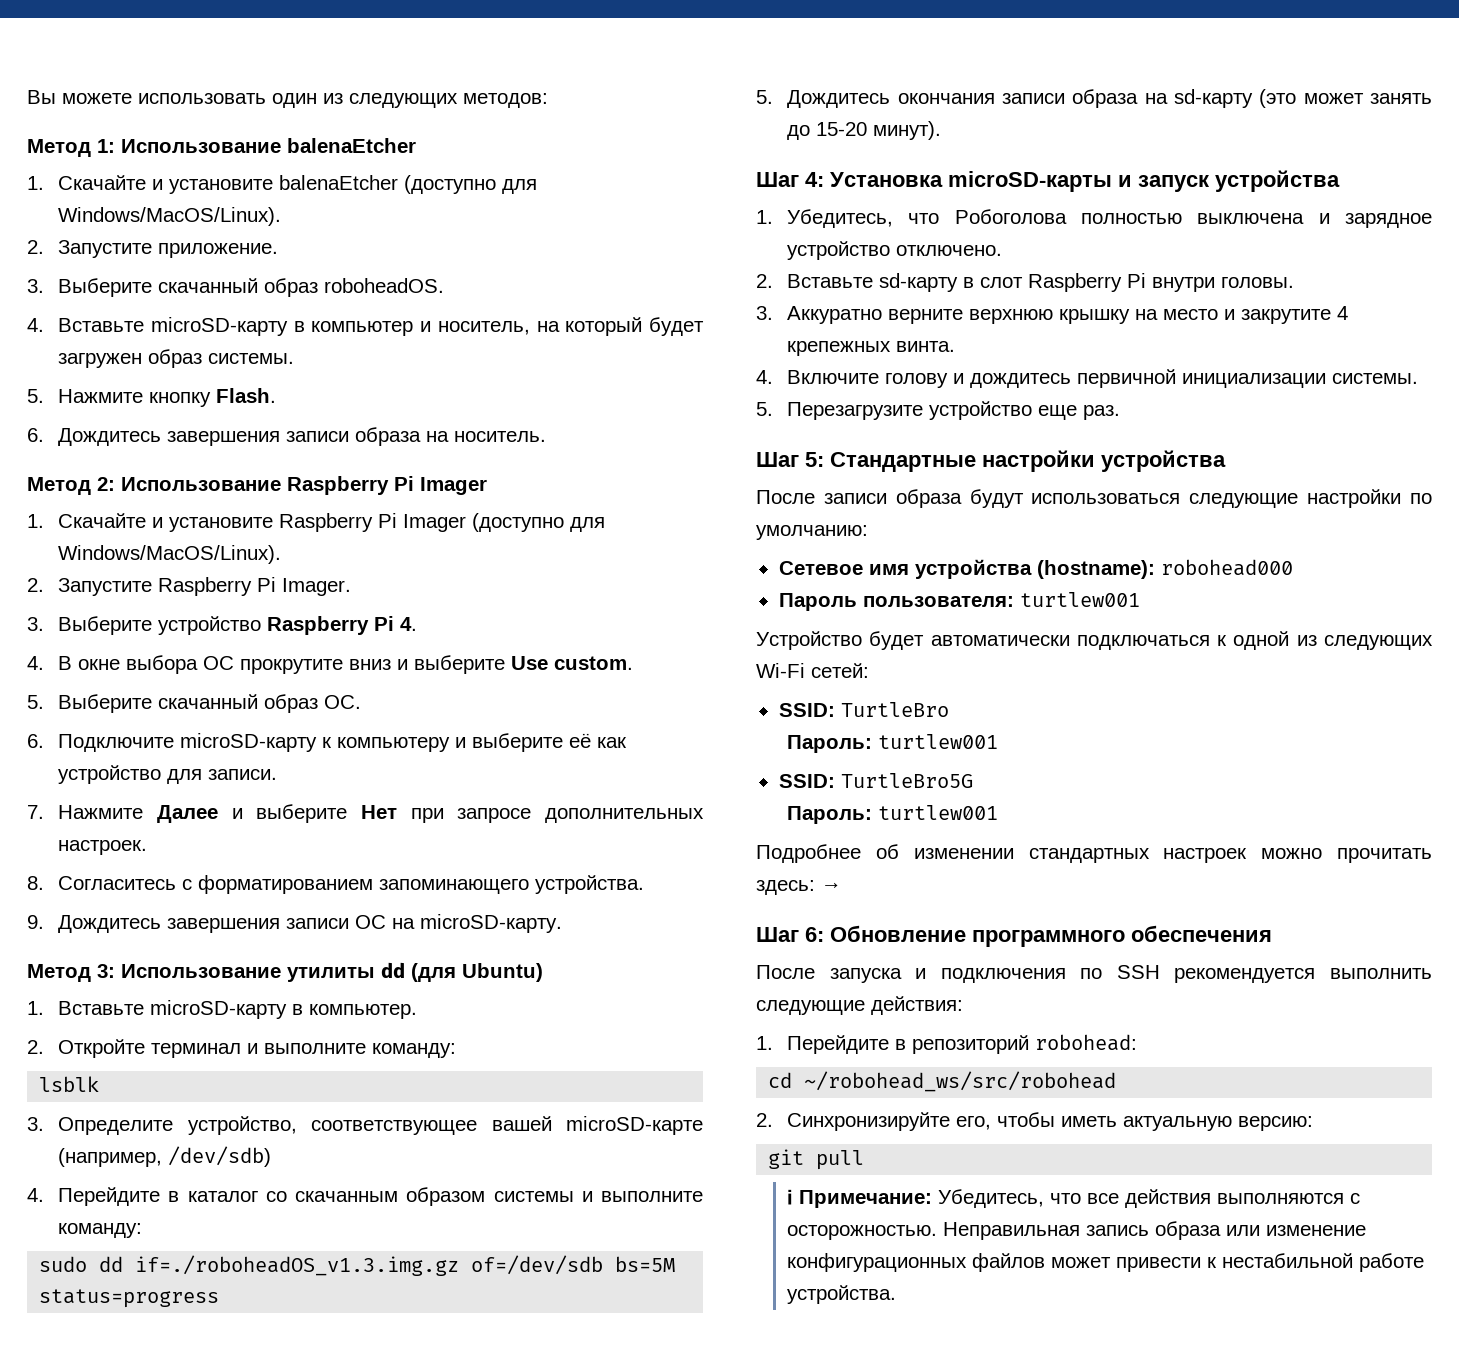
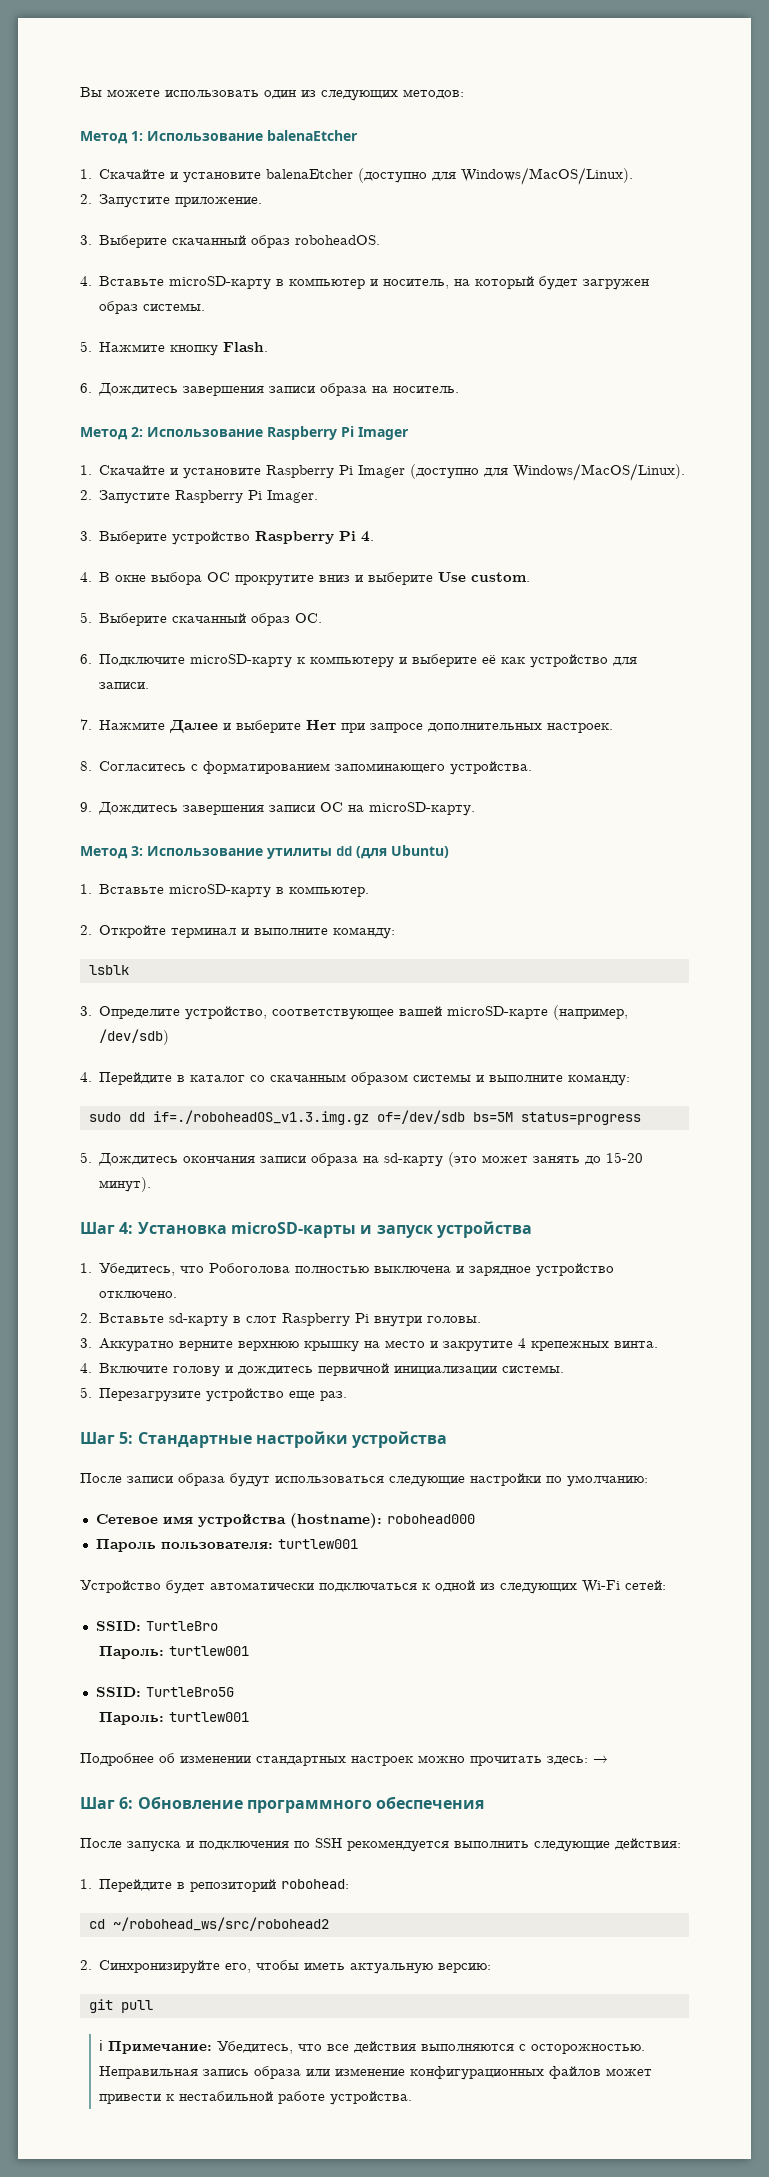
- cd ~/robohead_ws/src/robohead
+ cd ~/robohead_ws/src/robohead2

